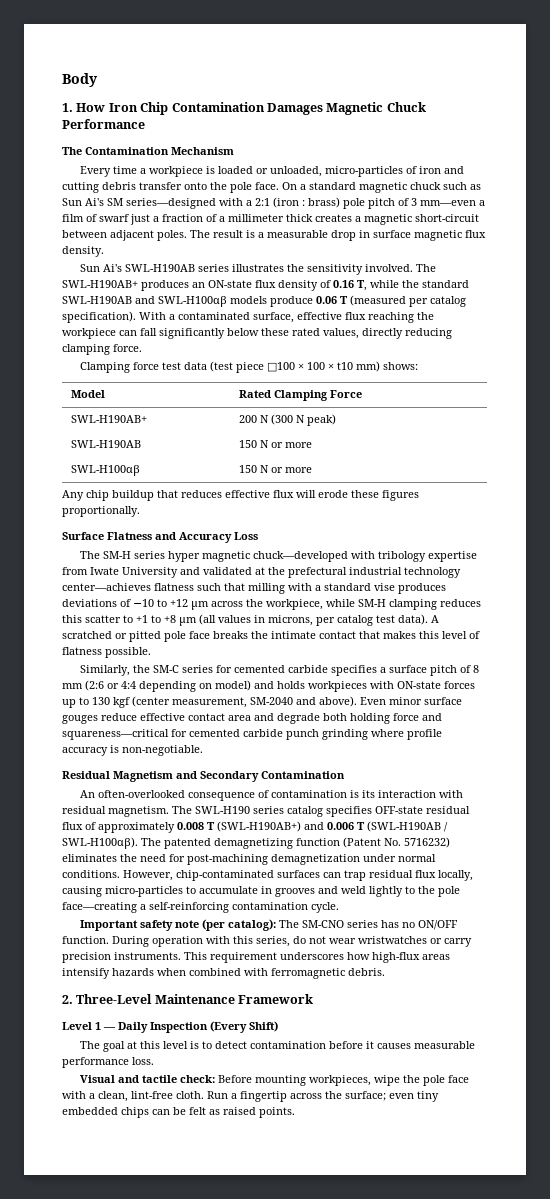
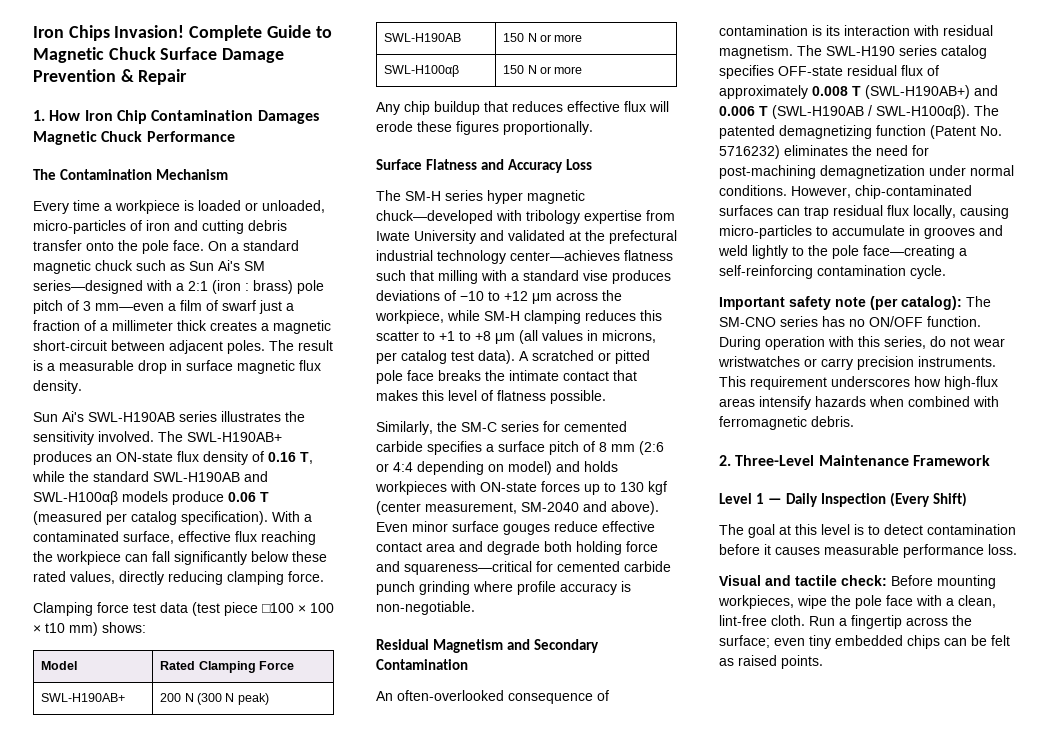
- Body
+ Iron Chips Invasion! Complete Guide to Magnetic Chuck Surface Damage Prevention & Repair

